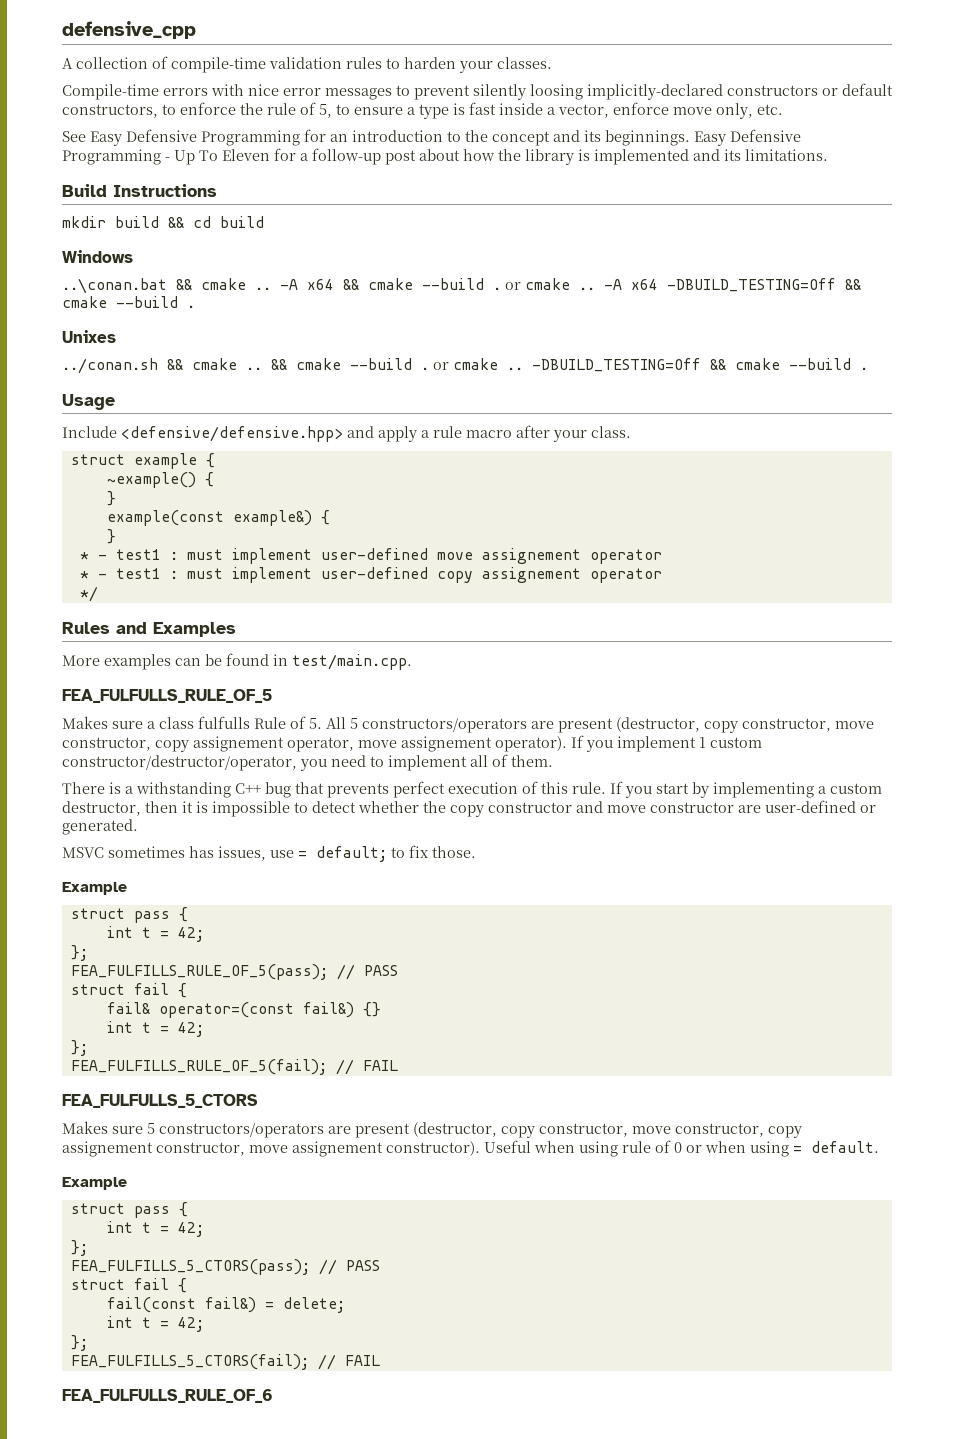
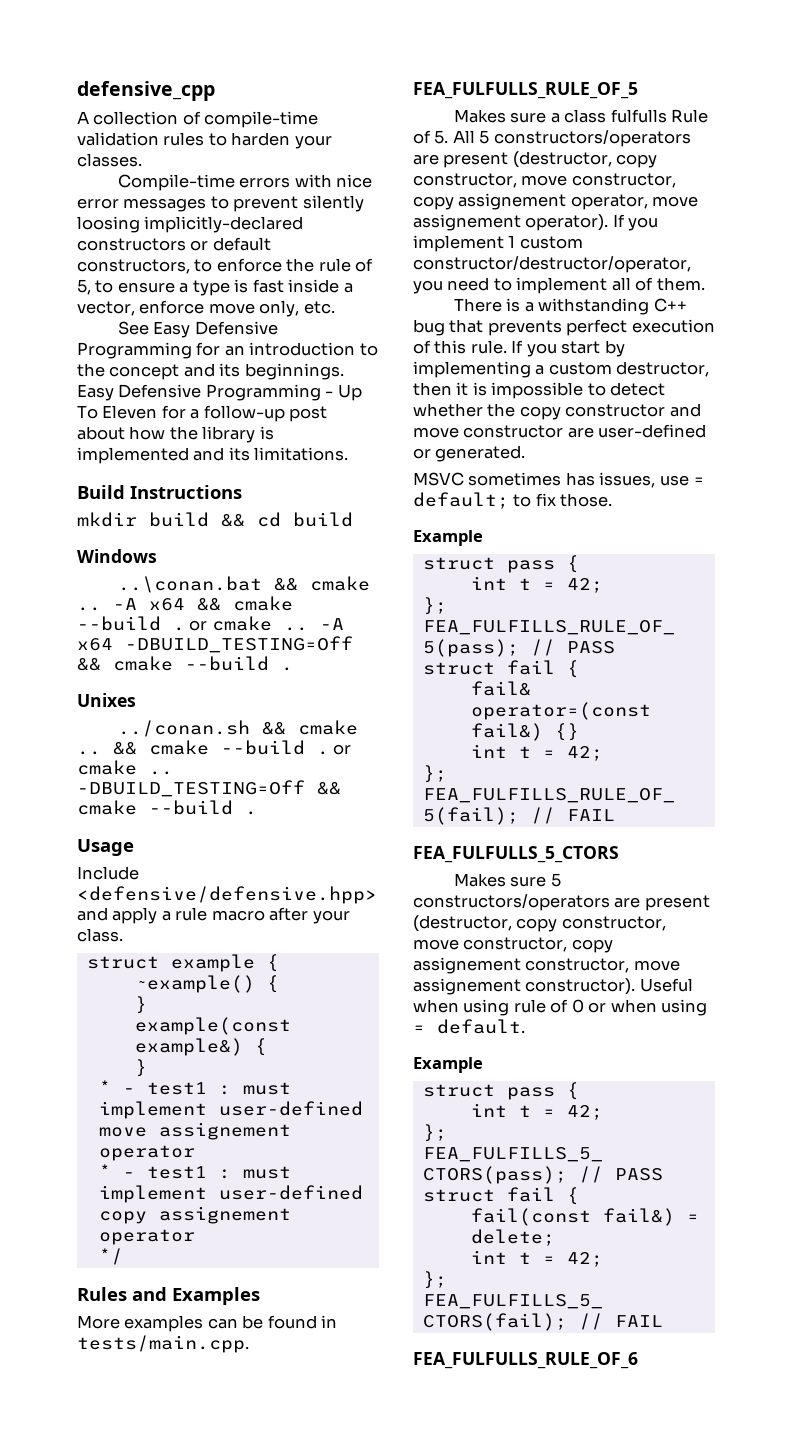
- More examples can be found in test/main.cpp.
+ More examples can be found in tests/main.cpp.

